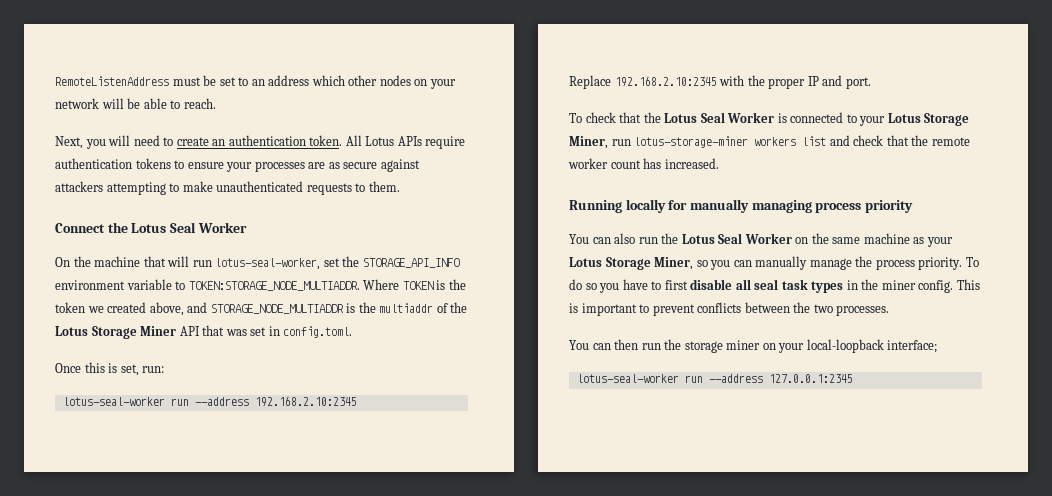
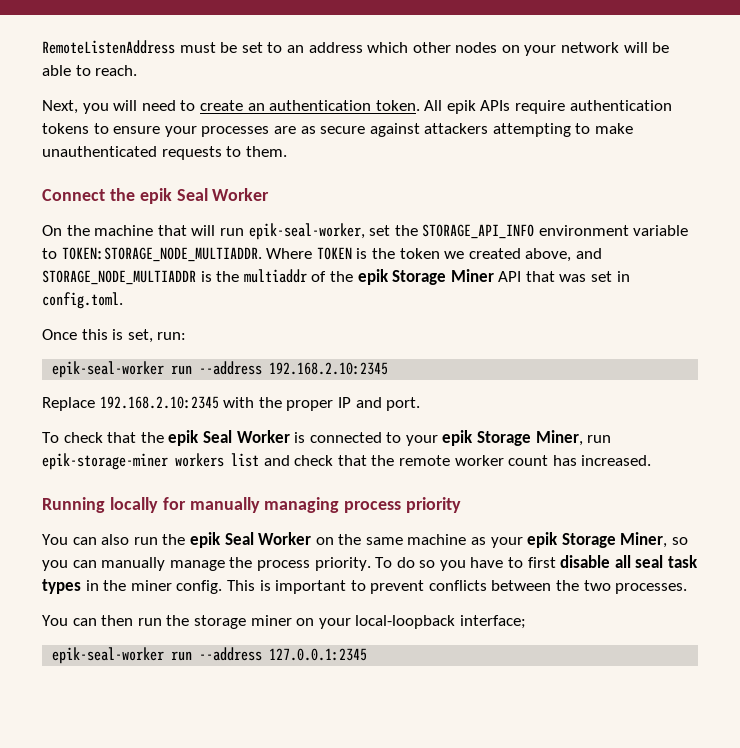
- All Lotus APIs require authentication tokens to ensure your processes are as secure against attackers attempting to make unauthenticated requests to them.
+ All epik APIs require authentication tokens to ensure your processes are as secure against attackers attempting to make unauthenticated requests to them.
- Connect the Lotus Seal Worker
+ Connect the epik Seal Worker
- On the machine that will run lotus-seal-worker, set the STORAGE_API_INFO environment variable to TOKEN:STORAGE_NODE_MULTIADDR.
+ On the machine that will run epik-seal-worker, set the STORAGE_API_INFO environment variable to TOKEN:STORAGE_NODE_MULTIADDR.
- Where TOKEN is the token we created above, and STORAGE_NODE_MULTIADDR is the multiaddr of the Lotus Storage Miner API that was set in config.toml.
+ Where TOKEN is the token we created above, and STORAGE_NODE_MULTIADDR is the multiaddr of the epik Storage Miner API that was set in config.toml.
- lotus-seal-worker run --address 192.168.2.10:2345
+ epik-seal-worker run --address 192.168.2.10:2345
- To check that the Lotus Seal Worker is connected to your Lotus Storage Miner, run lotus-storage-miner workers list and check that the remote worker count has increased.
+ To check that the epik Seal Worker is connected to your epik Storage Miner, run epik-storage-miner workers list and check that the remote worker count has increased.
- You can also run the Lotus Seal Worker on the same machine as your Lotus Storage Miner, so you can manually manage the process priority.
+ You can also run the epik Seal Worker on the same machine as your epik Storage Miner, so you can manually manage the process priority.
- lotus-seal-worker run --address 127.0.0.1:2345
+ epik-seal-worker run --address 127.0.0.1:2345

